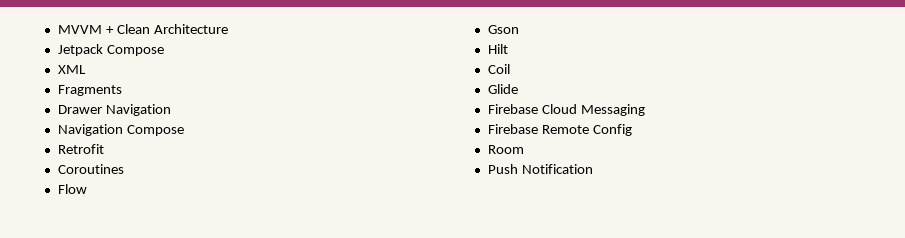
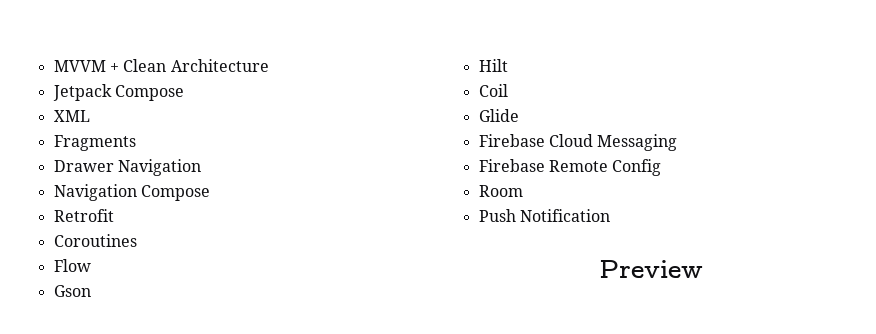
+ Preview

